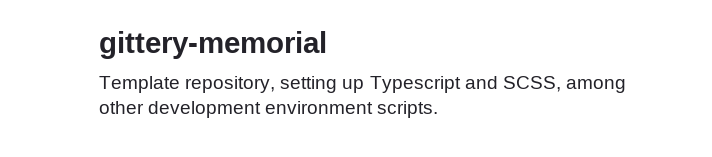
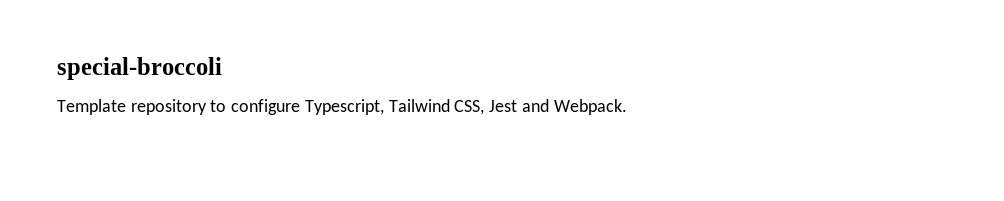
- gittery-memorial
+ special-broccoli
- Template repository, setting up Typescript and SCSS, among other development environment scripts.
+ Template repository to configure Typescript, Tailwind CSS, Jest and Webpack.

